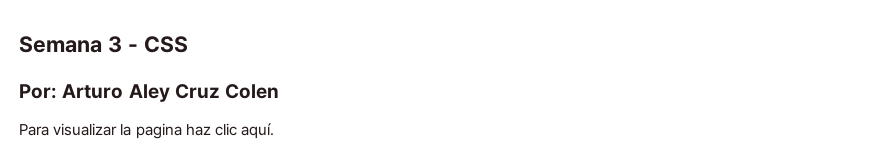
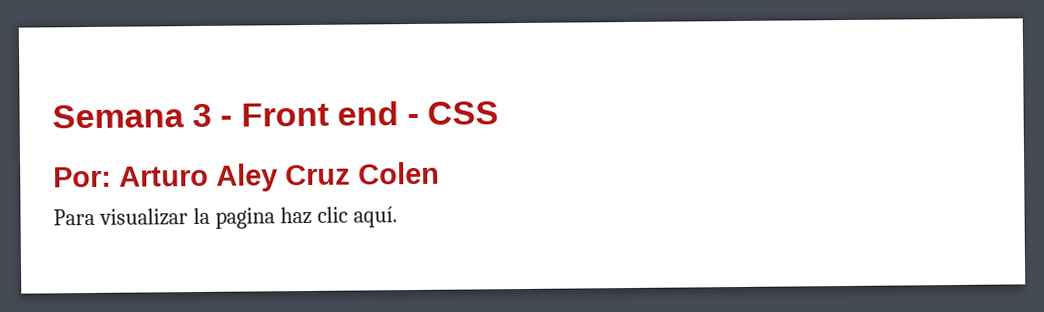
- Semana 3 - CSS
+ Semana 3 - Front end - CSS

